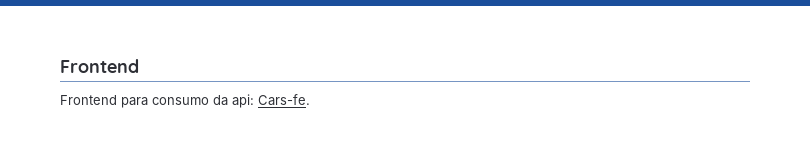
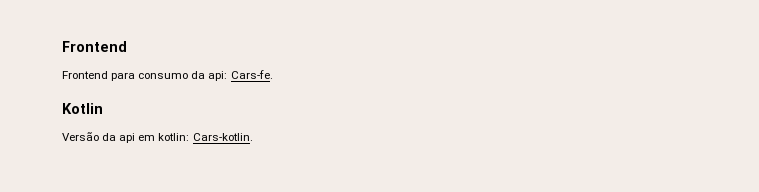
+ Kotlin
+ Versão da api em kotlin: Cars-kotlin.

